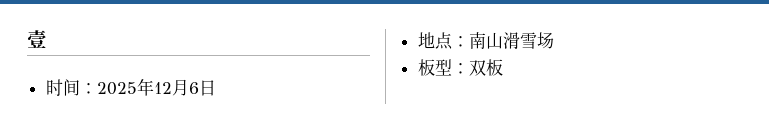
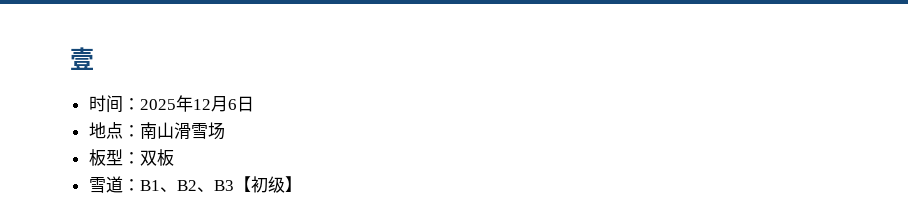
+ 雪道：B1、B2、B3【初级】

